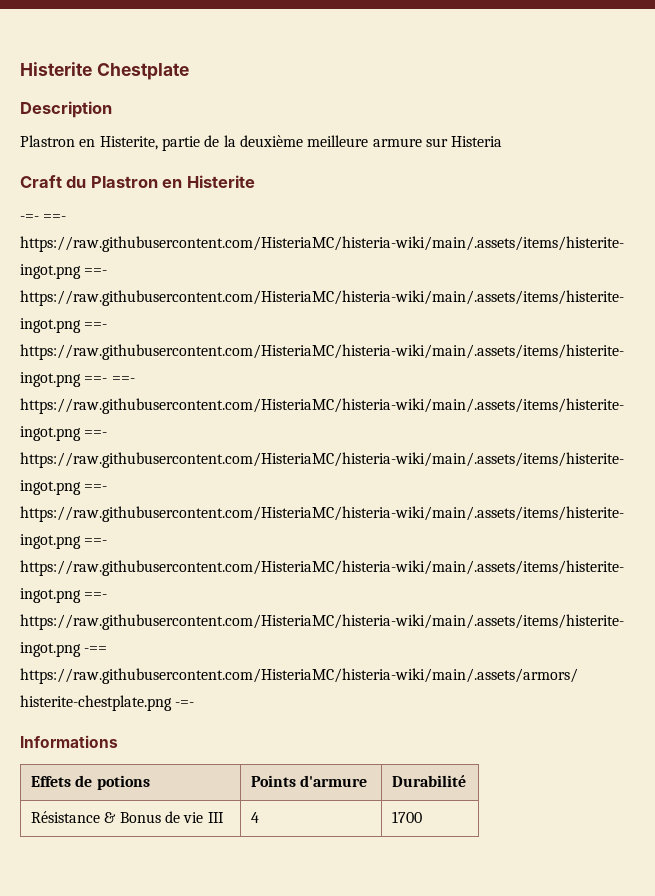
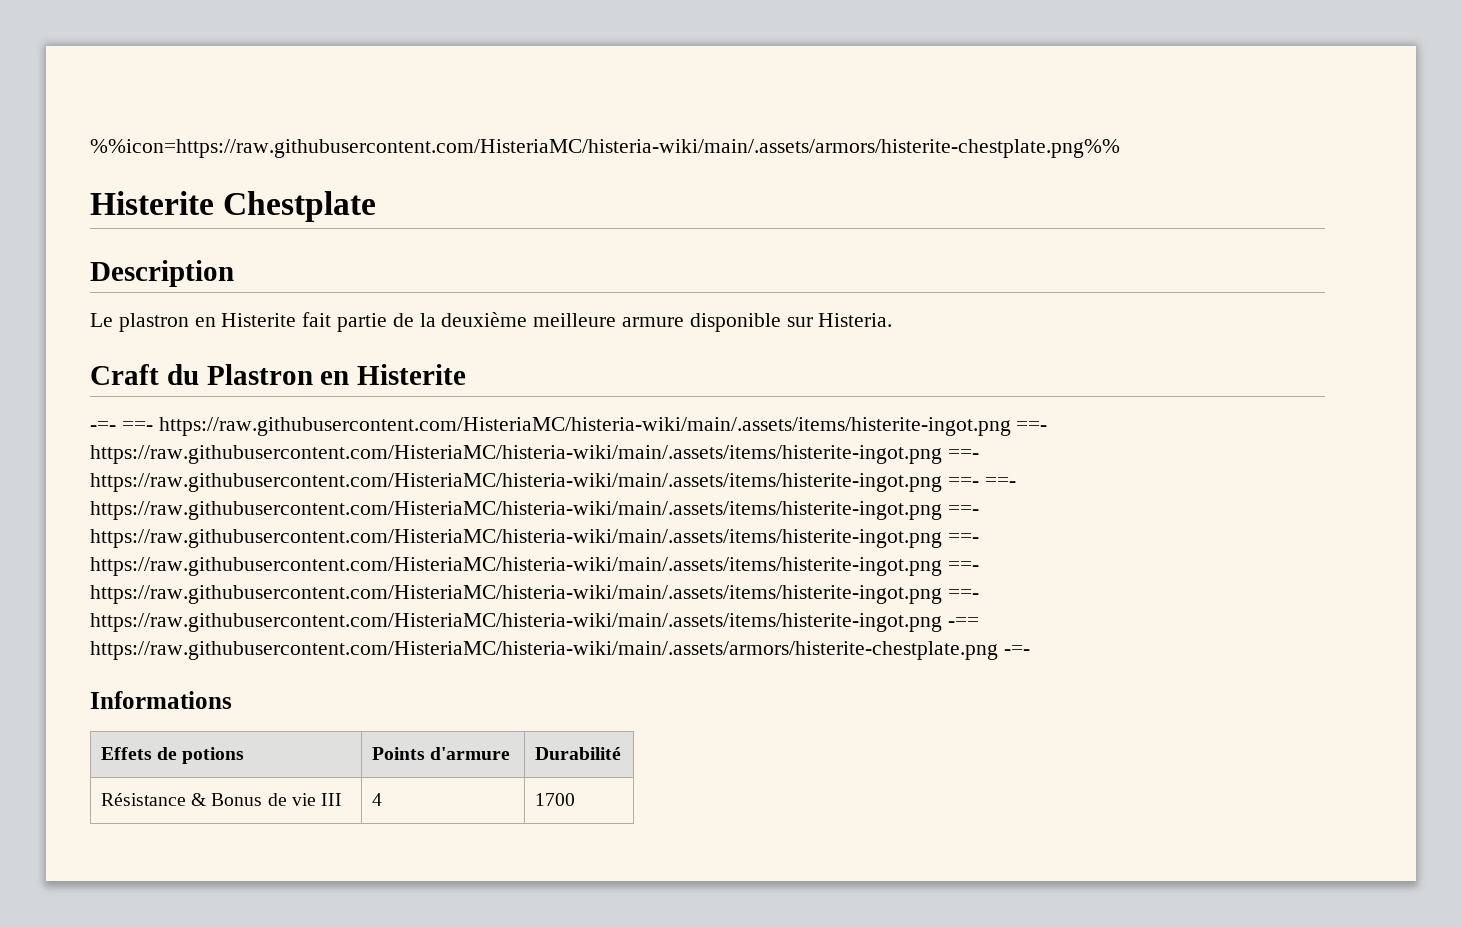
+ %%icon=https://raw.githubusercontent.com/HisteriaMC/histeria-wiki/main/.assets/armors/histerite-chestplate.png%%
- Plastron en Histerite, partie de la deuxième meilleure armure sur Histeria
+ Le plastron en Histerite fait partie de la deuxième meilleure armure disponible sur Histeria.

